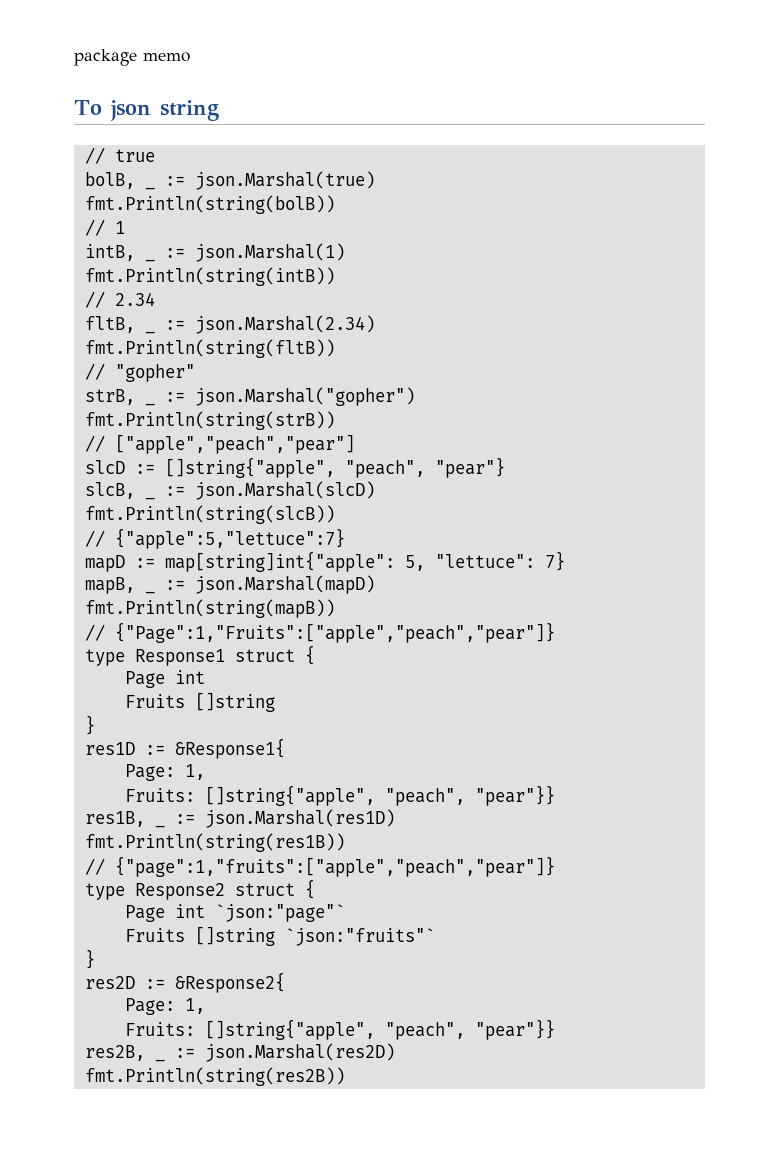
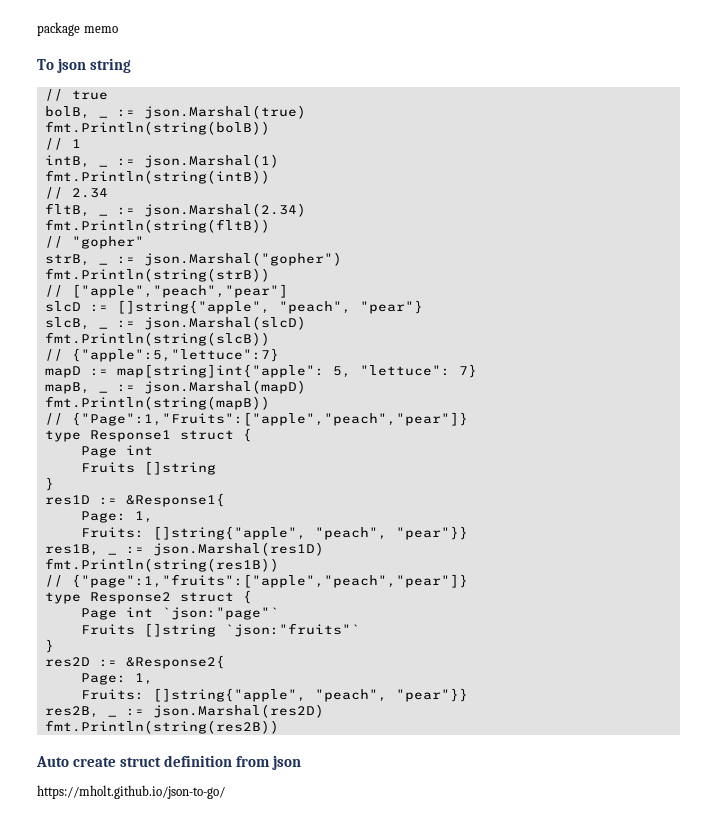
+ Auto create struct definition from json
+ https://mholt.github.io/json-to-go/

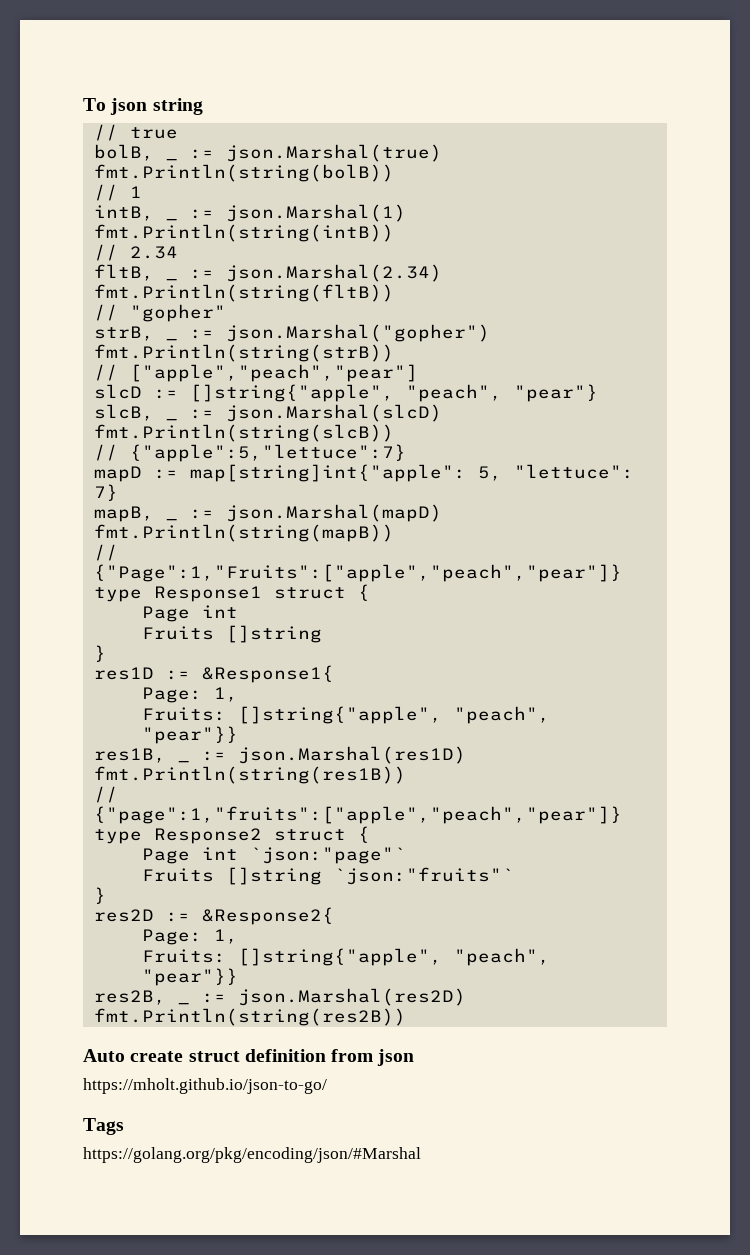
- package memo
+ Tags
+ https://golang.org/pkg/encoding/json/#Marshal

